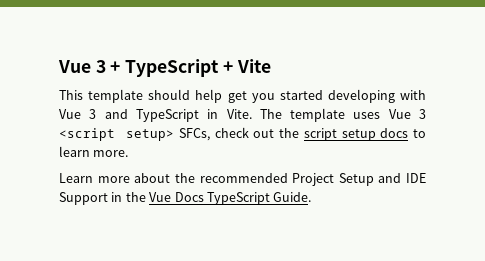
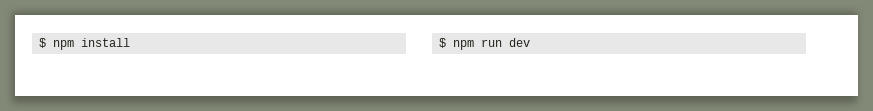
- Vue 3 + TypeScript + Vite
- This template should help get you started developing with Vue 3 and TypeScript in Vite. The template uses Vue 3 <script setup> SFCs, check out the script setup docs to learn more.
- Learn more about the recommended Project Setup and IDE Support in the Vue Docs TypeScript Guide.
+ $ npm install
+ $ npm run dev

